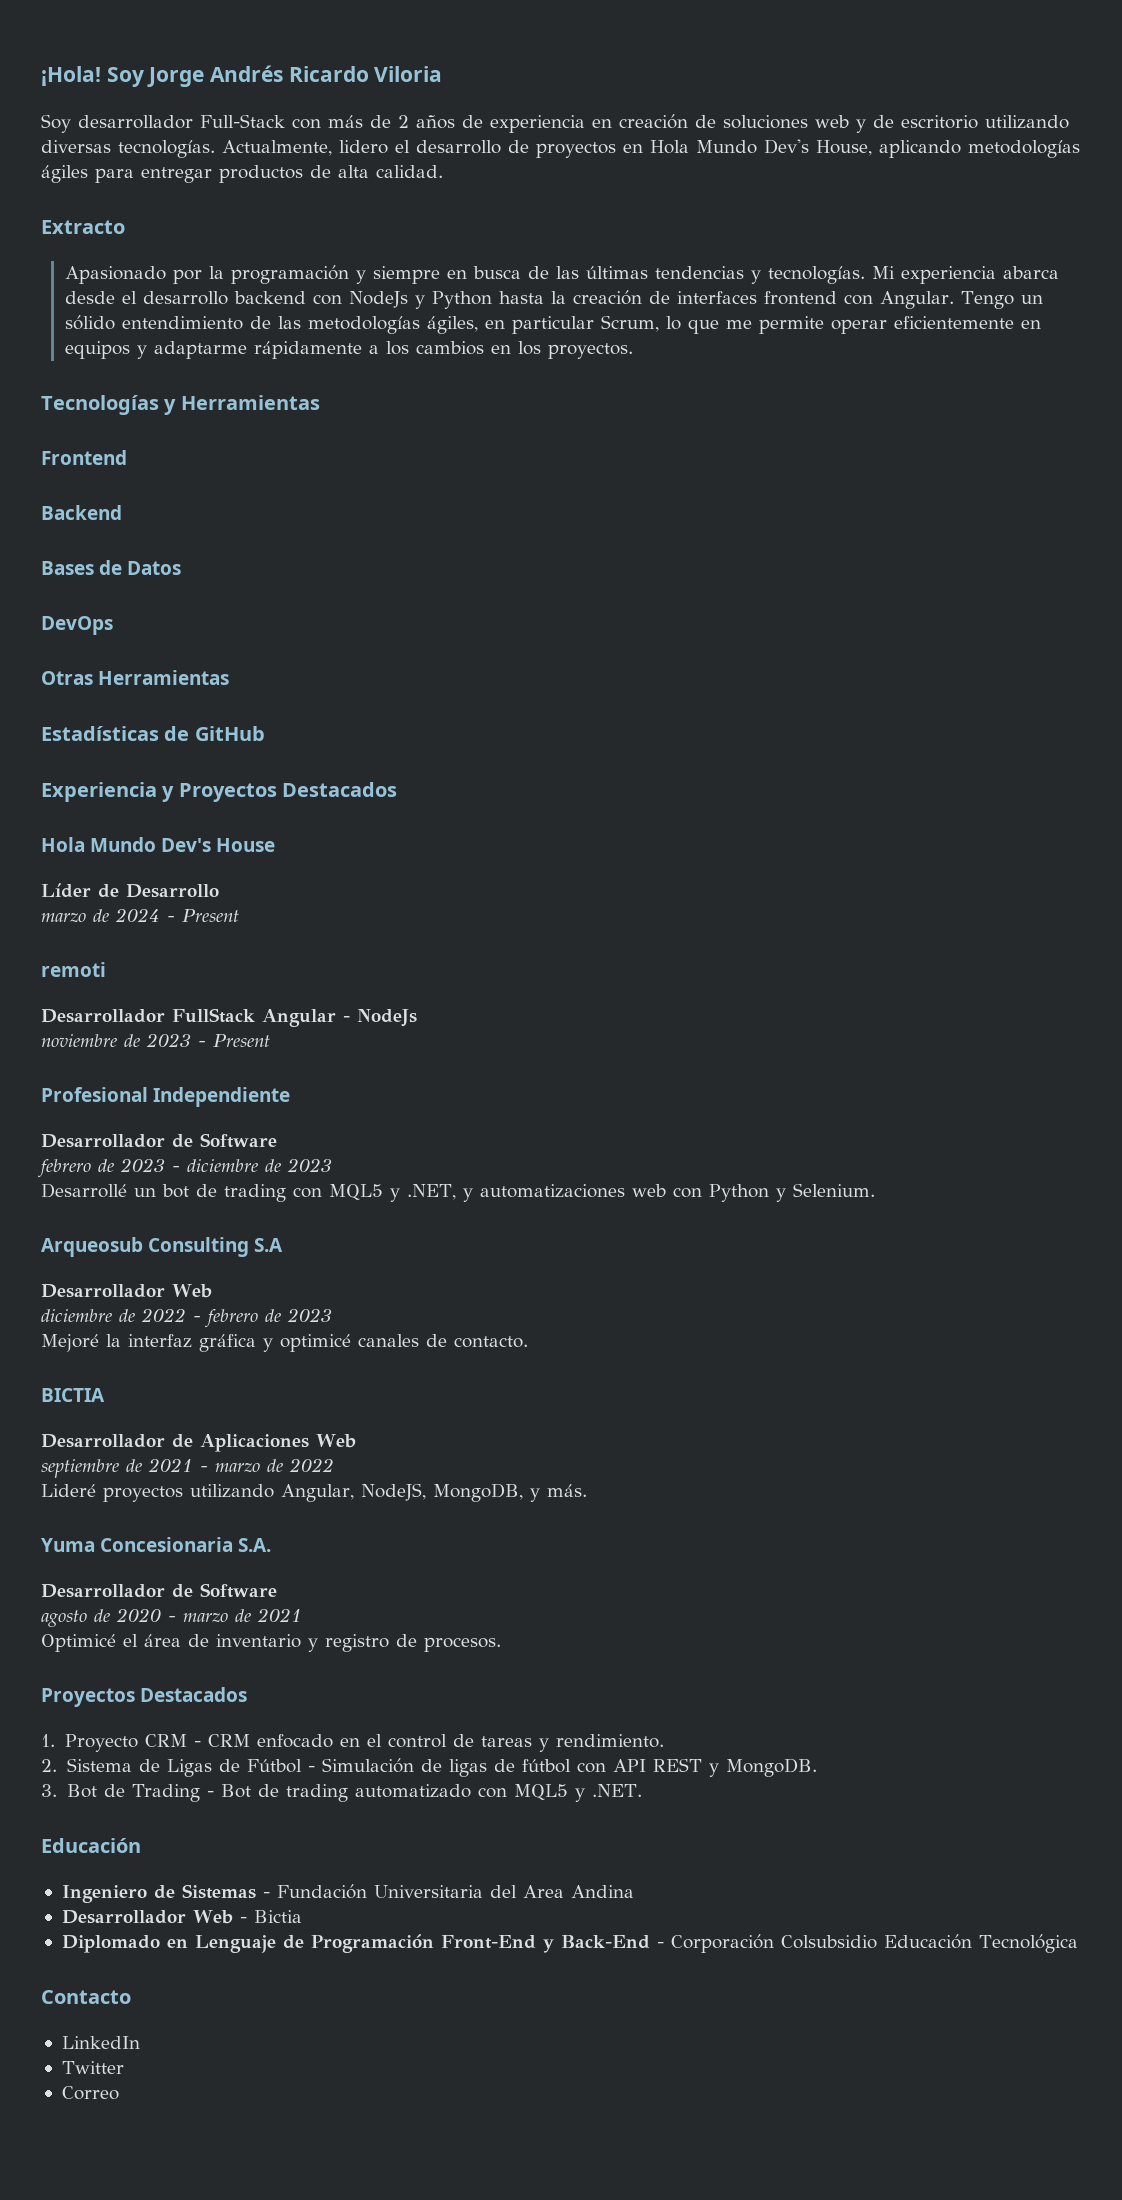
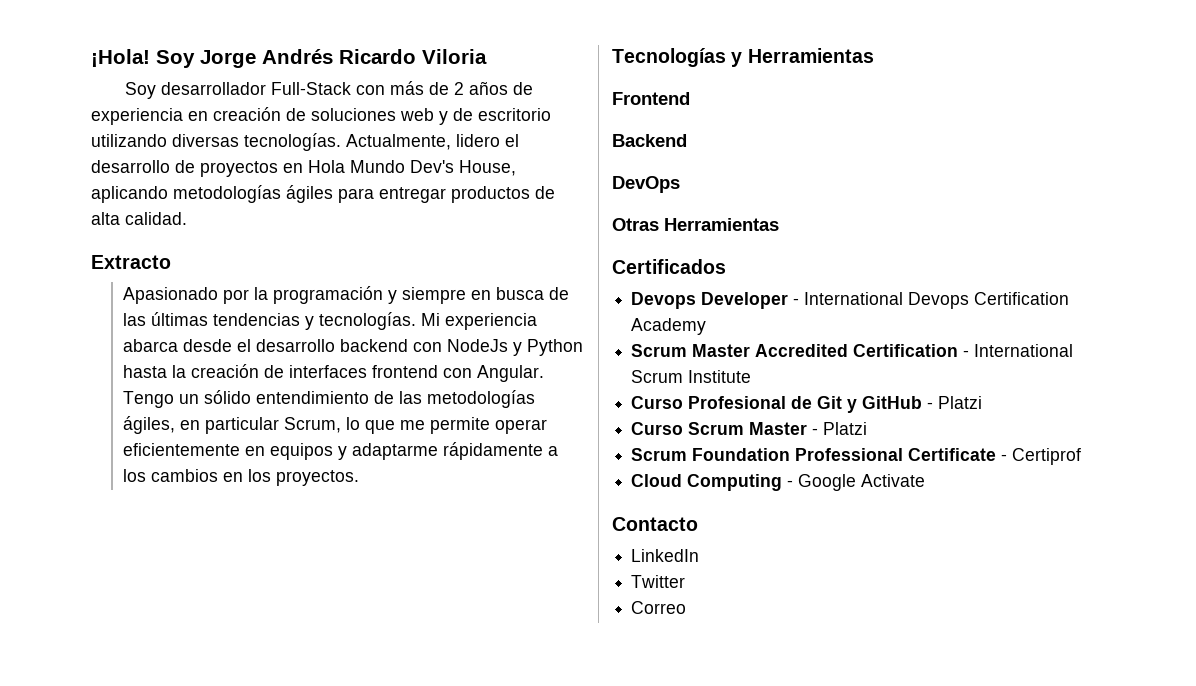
- Bases de Datos
- Estadísticas de GitHub
- Experiencia y Proyectos Destacados
- Hola Mundo Dev's House
- Líder de Desarrollo
- marzo de 2024 - Present
- remoti
- Desarrollador FullStack Angular - NodeJs
- noviembre de 2023 - Present
- Profesional Independiente
- Desarrollador de Software
- febrero de 2023 - diciembre de 2023
- Desarrollé un bot de trading con MQL5 y .NET, y automatizaciones web con Python y Selenium.
- Arqueosub Consulting S.A
- Desarrollador Web
- diciembre de 2022 - febrero de 2023
- Mejoré la interfaz gráfica y optimicé canales de contacto.
- BICTIA
- Desarrollador de Aplicaciones Web
- septiembre de 2021 - marzo de 2022
- Lideré proyectos utilizando Angular, NodeJS, MongoDB, y más.
- Yuma Concesionaria S.A.
- Desarrollador de Software
- agosto de 2020 - marzo de 2021
- Optimicé el área de inventario y registro de procesos.
- Proyectos Destacados
- 1. Proyecto CRM - CRM enfocado en el control de tareas y rendimiento.
- 2. Sistema de Ligas de Fútbol - Simulación de ligas de fútbol con API REST y MongoDB.
- 3. Bot de Trading - Bot de trading automatizado con MQL5 y .NET.
- Educación
- Ingeniero de Sistemas - Fundación Universitaria del Area Andina
- Desarrollador Web - Bictia
- Diplomado en Lenguaje de Programación Front-End y Back-End - Corporación Colsubsidio Educación Tecnológica
+ Certificados
+ Devops Developer - International Devops Certification Academy
+ Scrum Master Accredited Certification - International Scrum Institute
+ Curso Profesional de Git y GitHub - Platzi
+ Curso Scrum Master - Platzi
+ Scrum Foundation Professional Certificate - Certiprof
+ Cloud Computing - Google Activate

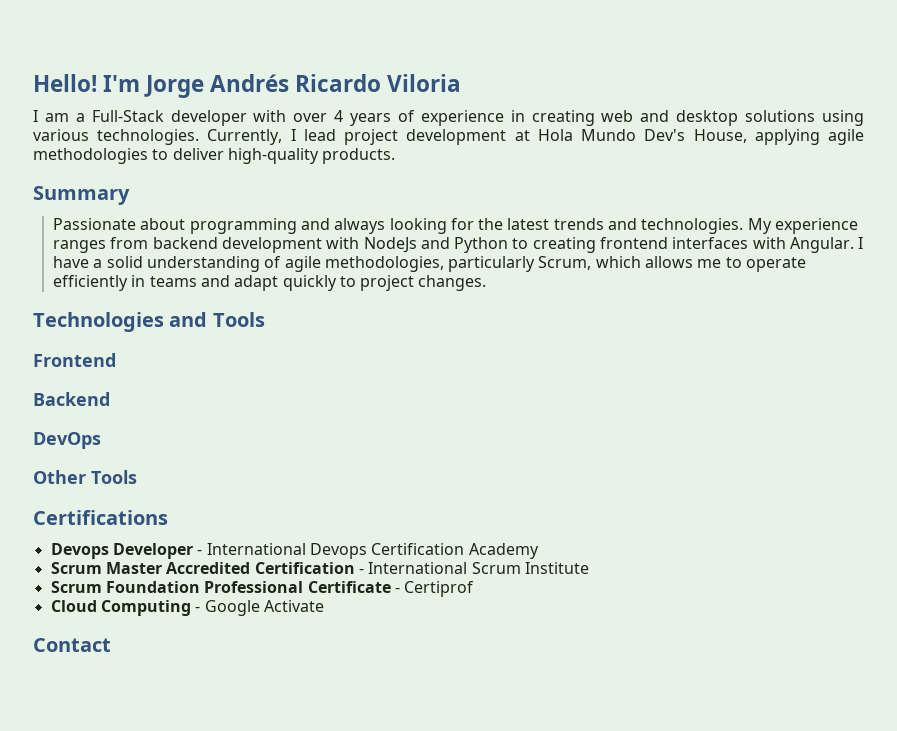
- ¡Hola! Soy Jorge Andrés Ricardo Viloria
+ Hello! I'm Jorge Andrés Ricardo Viloria
- Soy desarrollador Full-Stack con más de 2 años de experiencia en creación de soluciones web y de escritorio utilizando diversas tecnologías. Actualmente, lidero el desarrollo de proyectos en Hola Mundo Dev's House, aplicando metodologías ágiles para entregar productos de alta calidad.
- Extracto
- Apasionado por la programación y siempre en busca de las últimas tendencias y tecnologías. Mi experiencia abarca desde el desarrollo backend con NodeJs y Python hasta la creación de interfaces frontend con Angular. Tengo un sólido entendimiento de las metodologías ágiles, en particular Scrum, lo que me permite operar eficientemente en equipos y adaptarme rápidamente a los cambios en los proyectos.
- Tecnologías y Herramientas
+ I am a Full-Stack developer with over 4 years of experience in creating web and desktop solutions using various technologies. Currently, I lead project development at Hola Mundo Dev's House, applying agile methodologies to deliver high-quality products.
+ Summary
+ Passionate about programming and always looking for the latest trends and technologies. My experience ranges from backend development with NodeJs and Python to creating frontend interfaces with Angular. I have a solid understanding of agile methodologies, particularly Scrum, which allows me to operate efficiently in teams and adapt quickly to project changes.
+ Technologies and Tools
- Otras Herramientas
- Certificados
+ Other Tools
+ Certifications
- Curso Profesional de Git y GitHub - Platzi
- Curso Scrum Master - Platzi
- Contacto
- LinkedIn
- Twitter
- Correo
+ Contact

